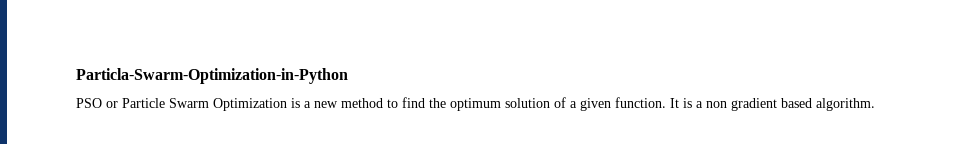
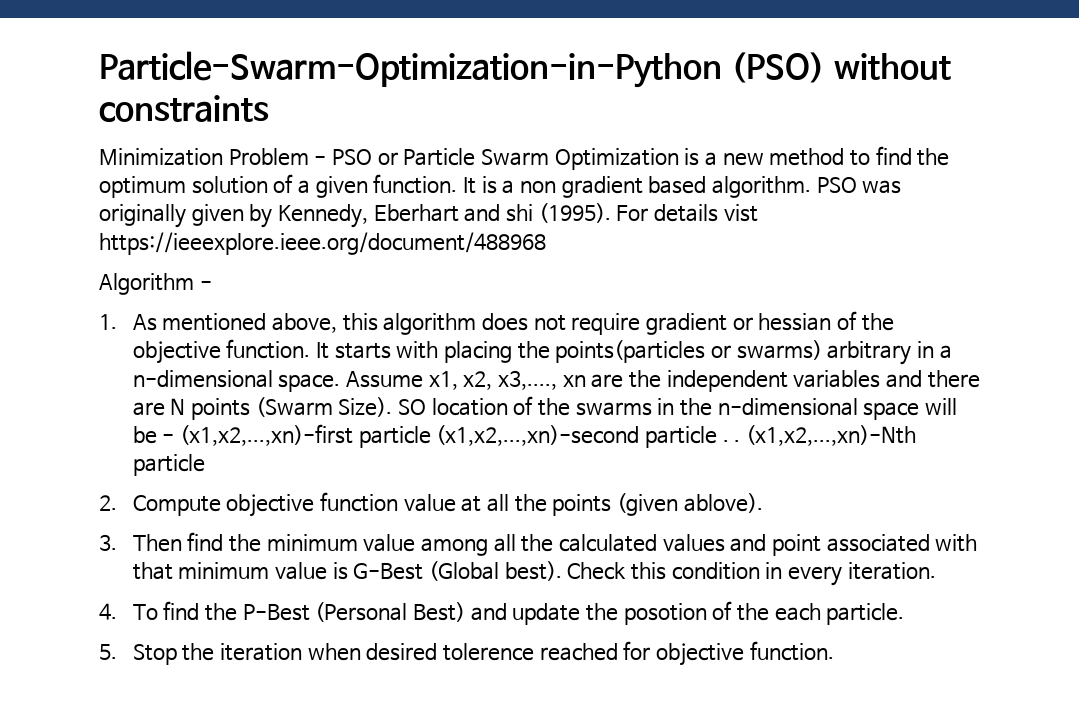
- Particla-Swarm-Optimization-in-Python
- PSO or Particle Swarm Optimization is a new method to find the optimum solution of a given function.
+ Particle-Swarm-Optimization-in-Python (PSO) without constraints
+ Minimization Problem - PSO or Particle Swarm Optimization is a new method to find the optimum solution of a given function.
+ PSO was originally given by Kennedy, Eberhart and shi (1995). For details vist https://ieeexplore.ieee.org/document/488968
+ Algorithm -
+ 1. As mentioned above, this algorithm does not require gradient or hessian of the objective function. It starts with placing the points(particles or swarms) arbitrary in a n-dimensional space. Assume x1, x2, x3,...., xn are the independent variables and there are N points (Swarm Size). SO location of the swarms in the n-dimensional space will be - (x1,x2,...,xn)-first particle (x1,x2,...,xn)-second particle . . (x1,x2,...,xn)-Nth particle
+ 2. Compute objective function value at all the points (given ablove).
+ 3. Then find the minimum value among all the calculated values and point associated with that minimum value is G-Best (Global best). Check this condition in every iteration.
+ 4. To find the P-Best (Personal Best) and update the posotion of the each particle.
+ 5. Stop the iteration when desired tolerence reached for objective function.

